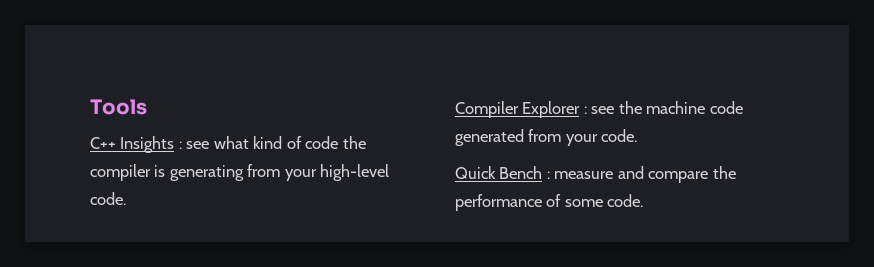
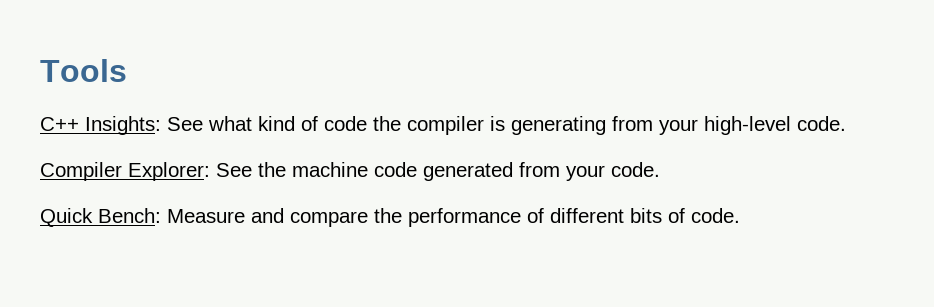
- C++ Insights : see what kind of code the compiler is generating from your high-level code.
+ C++ Insights: See what kind of code the compiler is generating from your high-level code.
- Compiler Explorer : see the machine code generated from your code.
+ Compiler Explorer: See the machine code generated from your code.
- Quick Bench : measure and compare the performance of some code.
+ Quick Bench: Measure and compare the performance of different bits of code.

